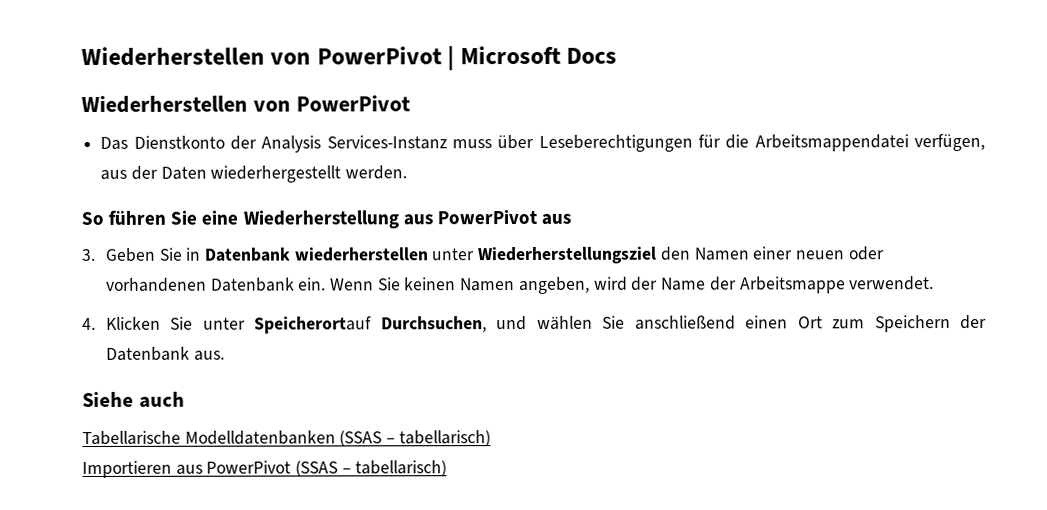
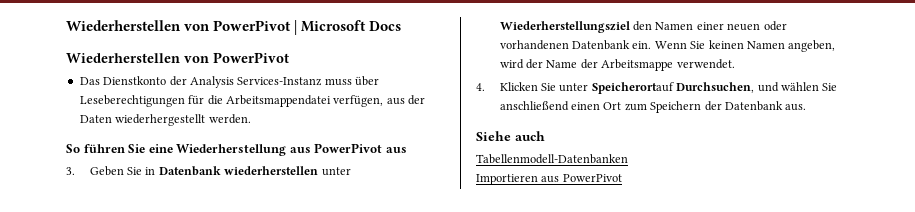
- Tabellarische Modelldatenbanken (SSAS – tabellarisch)
+ Tabellenmodell-Datenbanken
- Importieren aus PowerPivot (SSAS – tabellarisch)
+ Importieren aus PowerPivot

